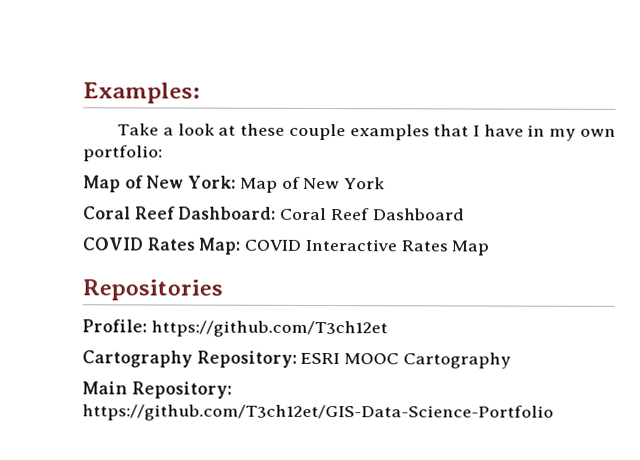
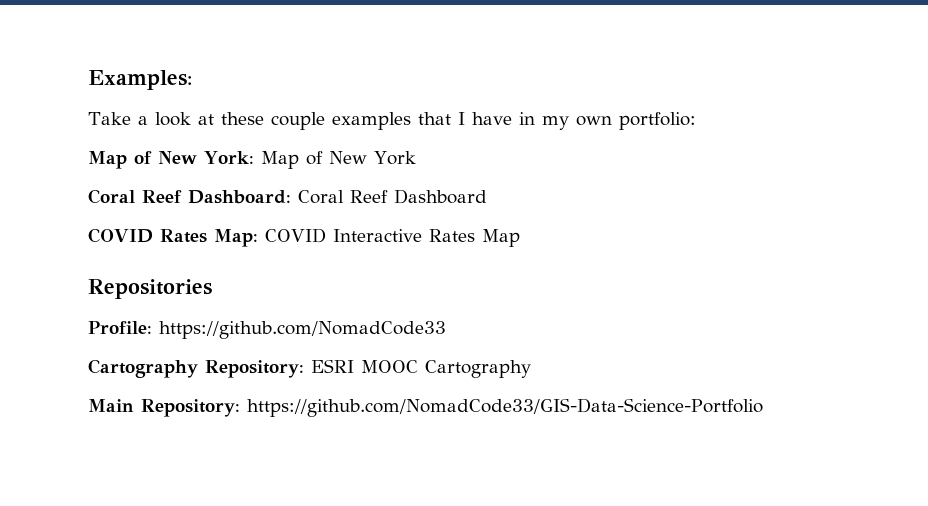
- Profile: https://github.com/T3ch12et
+ Profile: https://github.com/NomadCode33
- Main Repository: https://github.com/T3ch12et/GIS-Data-Science-Portfolio
+ Main Repository: https://github.com/NomadCode33/GIS-Data-Science-Portfolio

